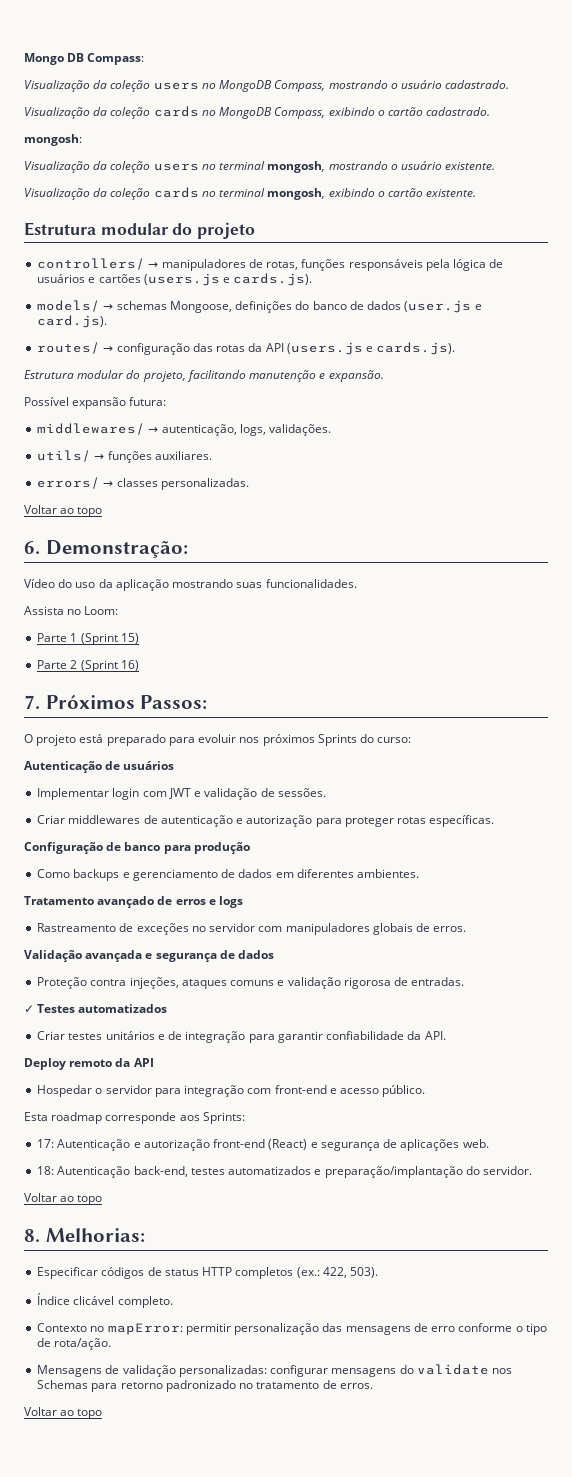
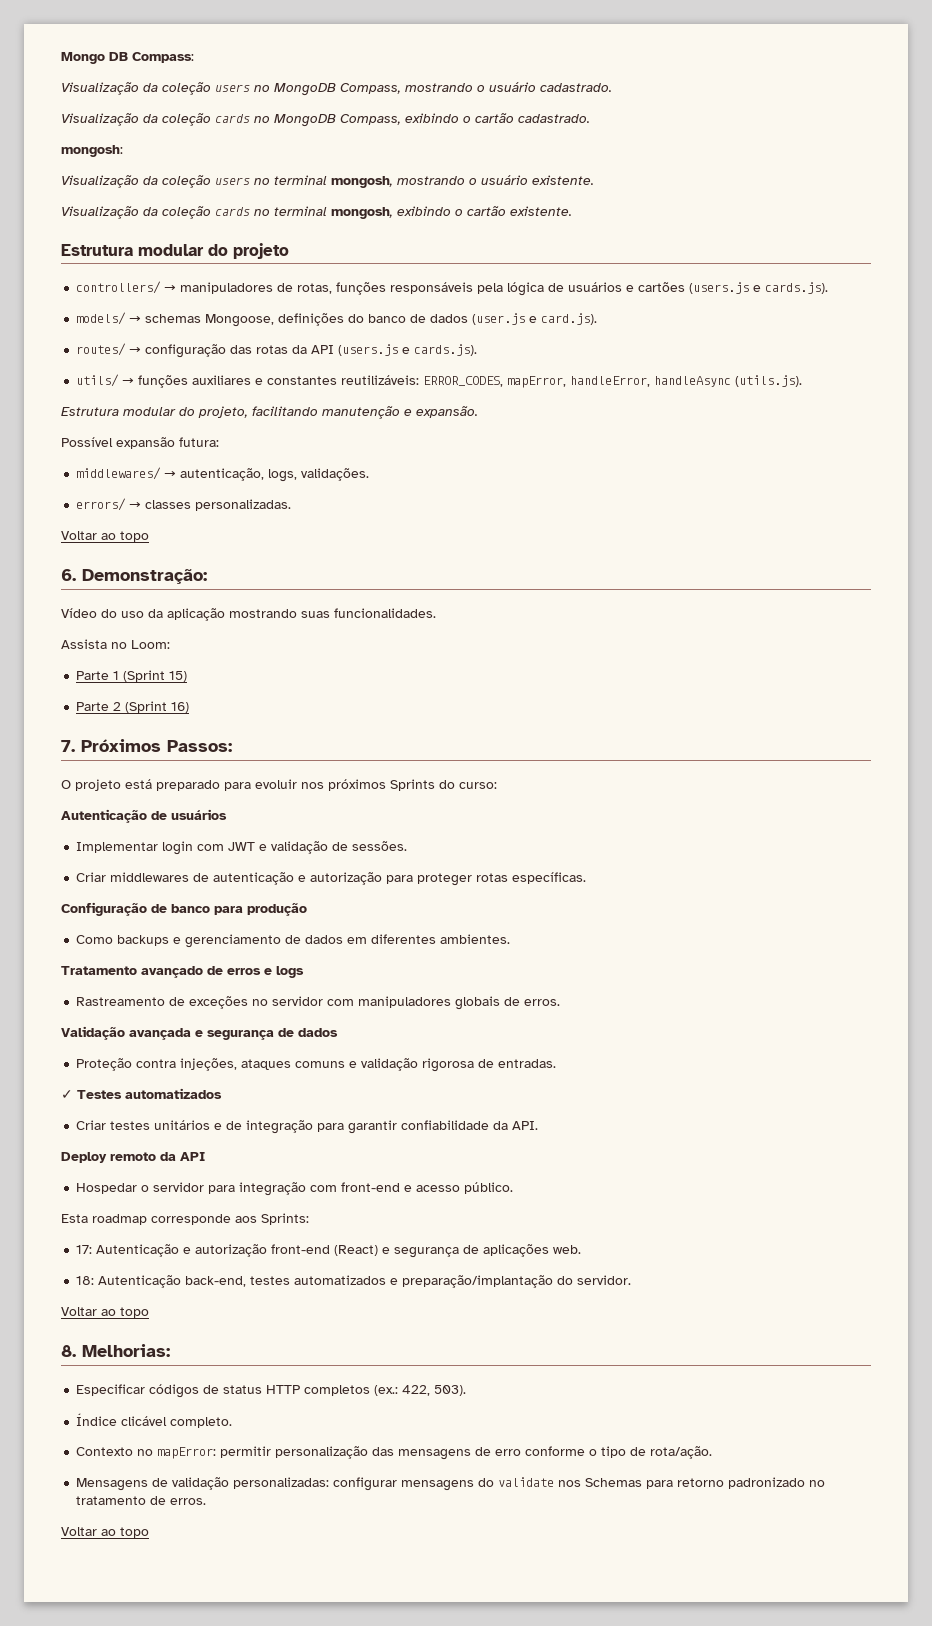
+ utils/ → funções auxiliares e constantes reutilizáveis: ERROR_CODES, mapError, handleError, handleAsync (utils.js).
- utils/ → funções auxiliares.

